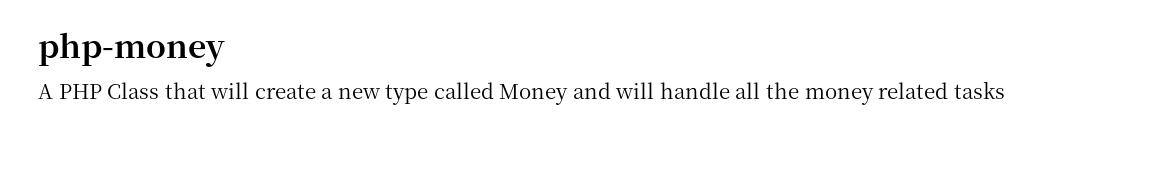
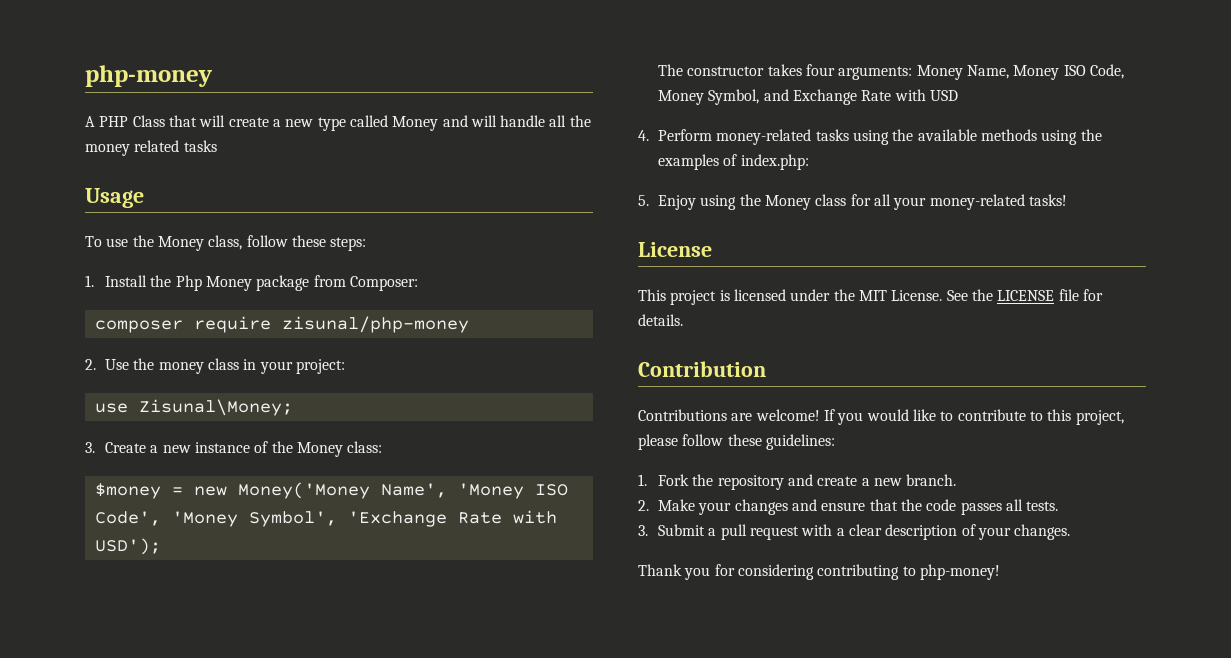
+ Usage
+ To use the Money class, follow these steps:
+ 1. Install the Php Money package from Composer:
+ composer require zisunal/php-money
+ 2. Use the money class in your project:
+ use Zisunal\Money;
+ 3. Create a new instance of the Money class:
+ $money = new Money('Money Name', 'Money ISO Code', 'Money Symbol', 'Exchange Rate with USD');
+ The constructor takes four arguments: Money Name, Money ISO Code, Money Symbol, and Exchange Rate with USD
+ 4. Perform money-related tasks using the available methods using the examples of index.php:
+ 5. Enjoy using the Money class for all your money-related tasks!
+ License
+ This project is licensed under the MIT License. See the LICENSE file for details.
+ Contribution
+ Contributions are welcome! If you would like to contribute to this project, please follow these guidelines:
+ 1. Fork the repository and create a new branch.
+ 2. Make your changes and ensure that the code passes all tests.
+ 3. Submit a pull request with a clear description of your changes.
+ Thank you for considering contributing to php-money!

